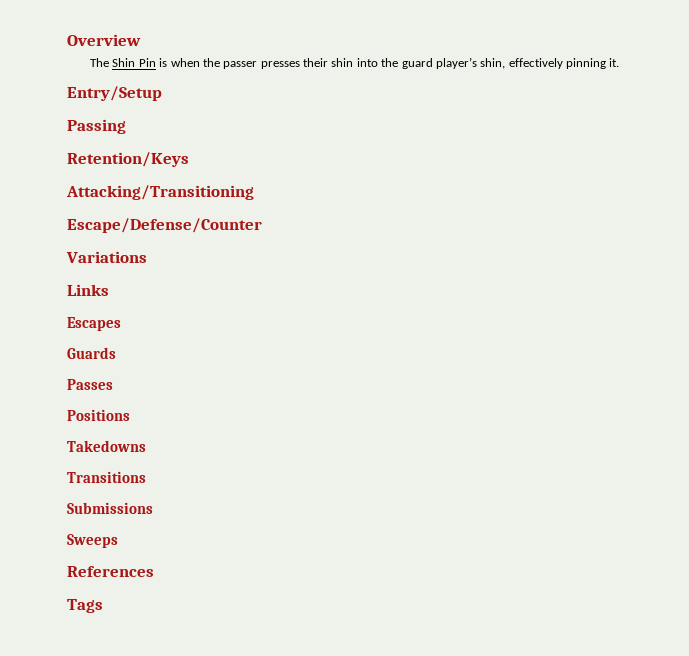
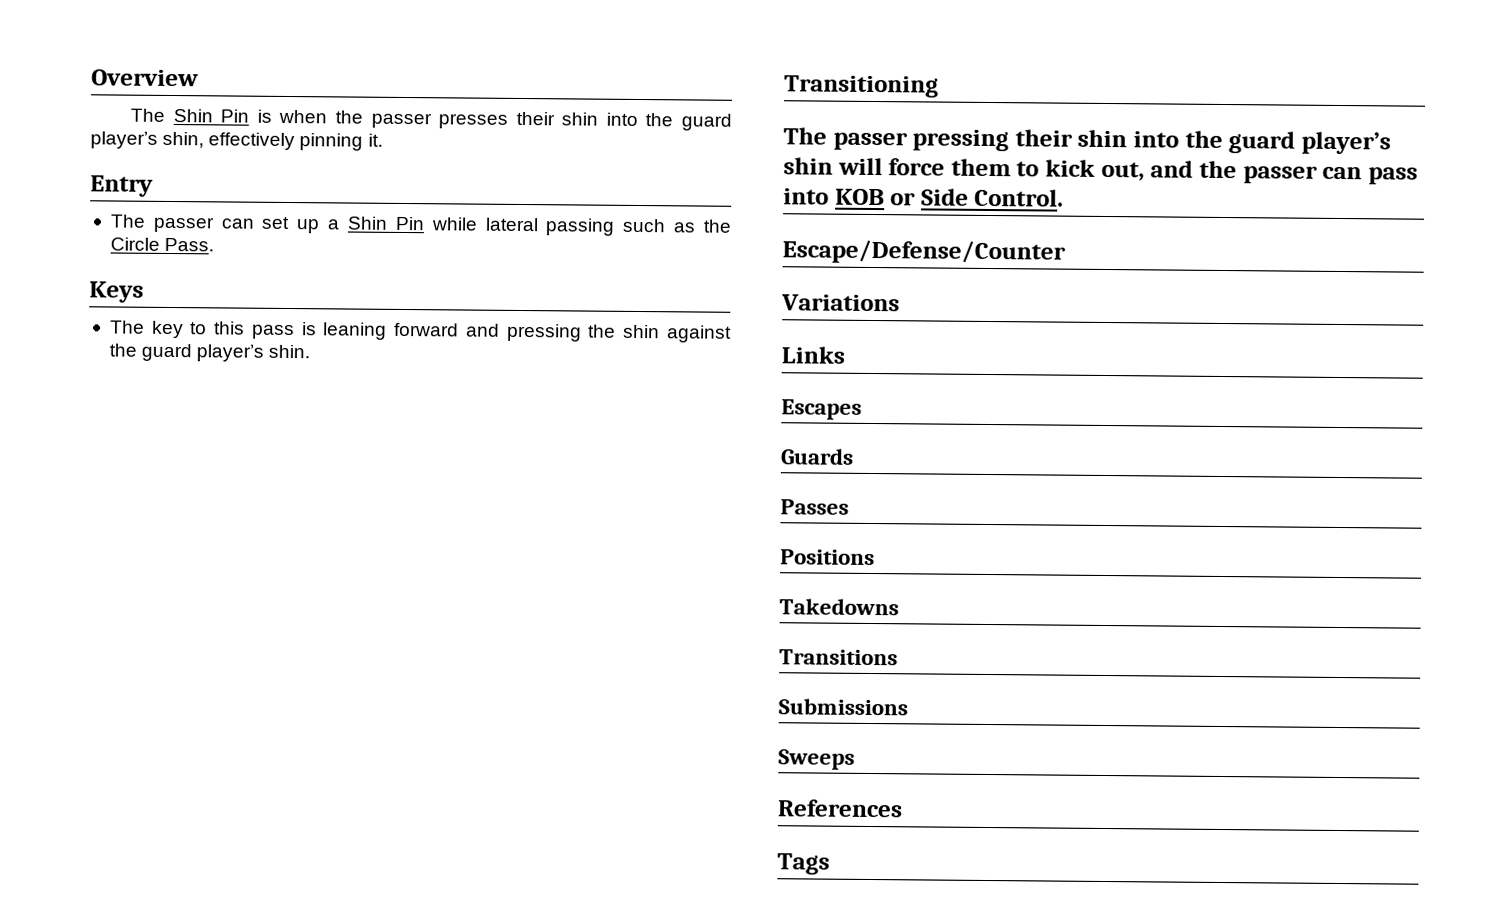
- Entry/Setup
- Passing
- Retention/Keys
- Attacking/Transitioning
+ Entry
+ The passer can set up a Shin Pin while lateral passing such as the Circle Pass.
+ Keys
+ The key to this pass is leaning forward and pressing the shin against the guard player’s shin.
+ Transitioning
+ The passer pressing their shin into the guard player’s shin will force them to kick out, and the passer can pass into KOB or Side Control.

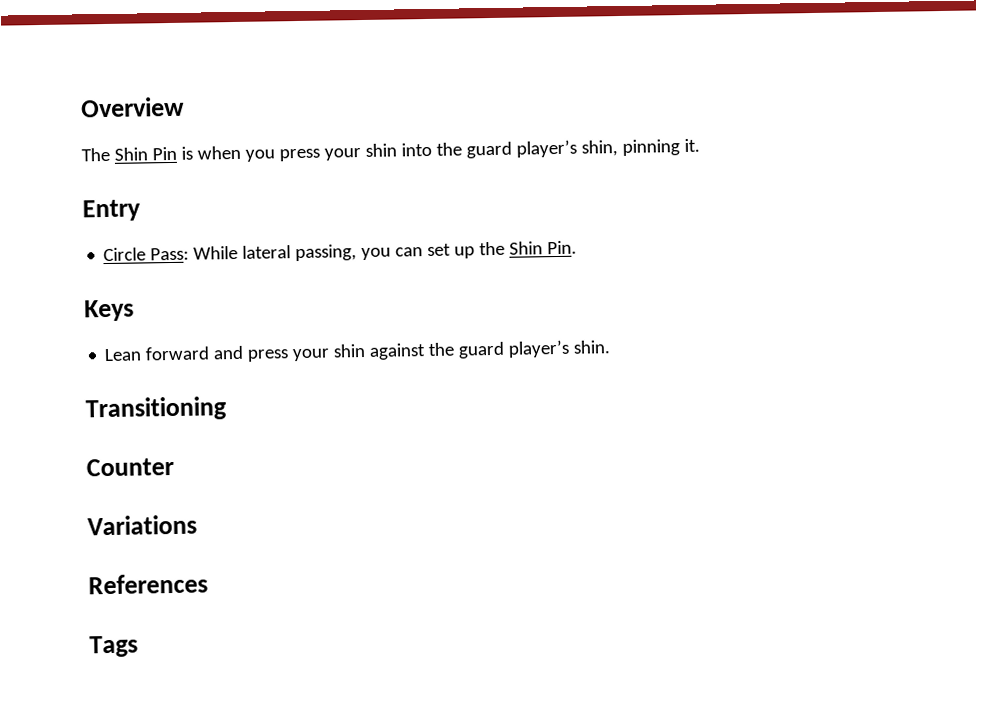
- The Shin Pin is when the passer presses their shin into the guard player’s shin, effectively pinning it.
+ The Shin Pin is when you press your shin into the guard player’s shin, pinning it.
- The passer can set up a Shin Pin while lateral passing such as the Circle Pass.
+ Circle Pass: While lateral passing, you can set up the Shin Pin.
  Keys
- The key to this pass is leaning forward and pressing the shin against the guard player’s shin.
+ Lean forward and press your shin against the guard player’s shin.
- The passer pressing their shin into the guard player’s shin will force them to kick out, and the passer can pass into KOB or Side Control.
- Escape/Defense/Counter
+ Counter
  Variations
- Links
- Escapes
- Guards
- Passes
- Positions
- Takedowns
- Transitions
- Submissions
- Sweeps

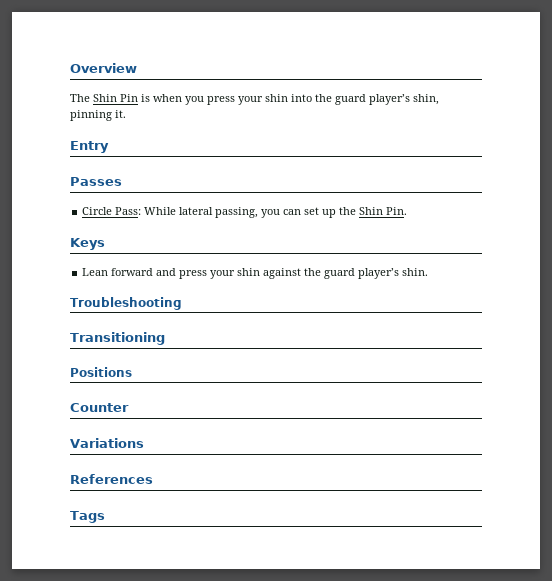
+ Passes
+ Troubleshooting
+ Positions

